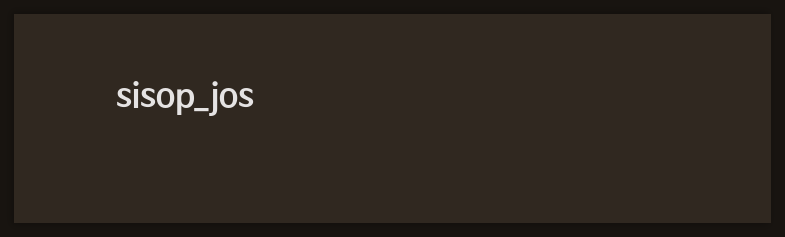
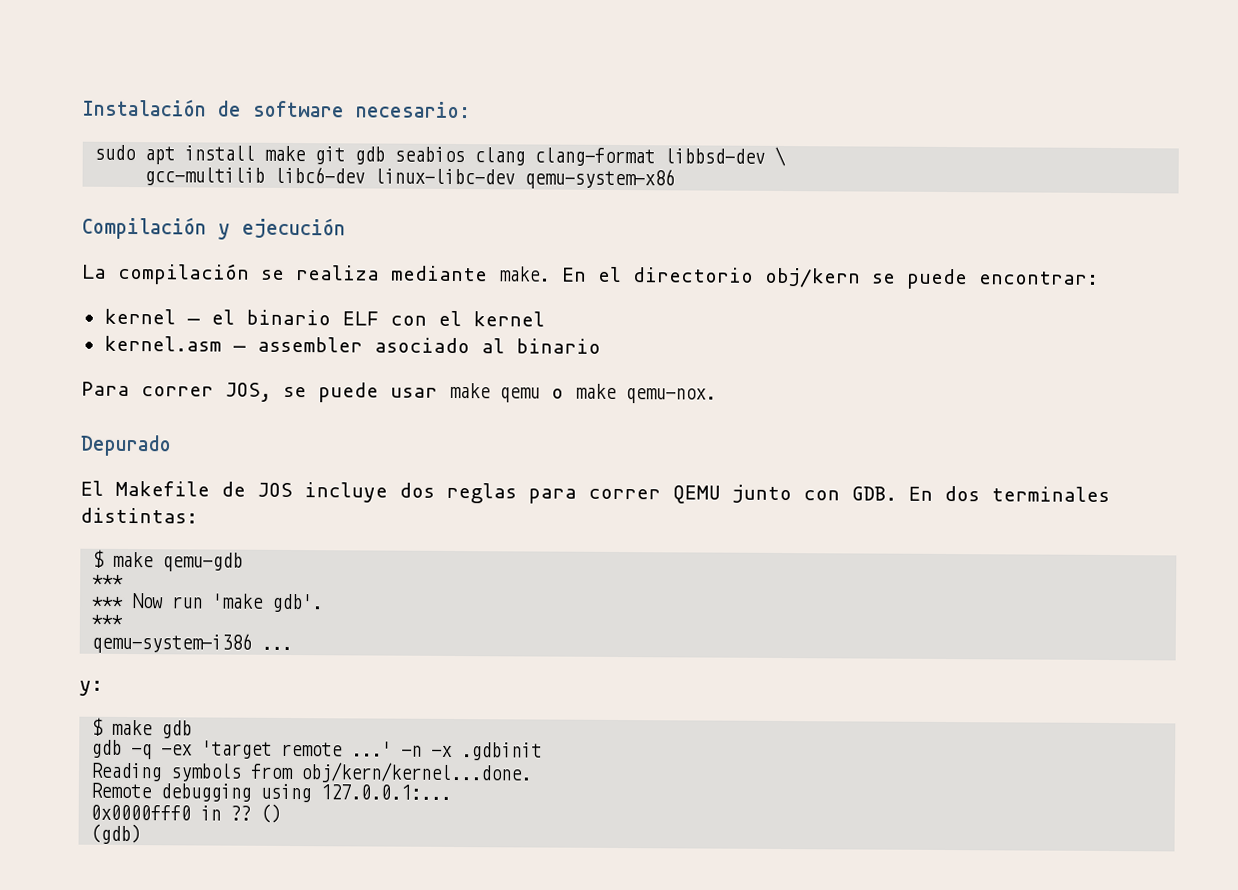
- sisop_jos
+ Instalación de software necesario:
+ sudo apt install make git gdb seabios clang clang-format libbsd-dev \
+ gcc-multilib libc6-dev linux-libc-dev qemu-system-x86
+ Compilación y ejecución
+ La compilación se realiza mediante make. En el directorio obj/kern se puede encontrar:
+ kernel — el binario ELF con el kernel
+ kernel.asm — assembler asociado al binario
+ Para correr JOS, se puede usar make qemu o make qemu-nox.
+ Depurado
+ El Makefile de JOS incluye dos reglas para correr QEMU junto con GDB. En dos terminales distintas:
+ $ make qemu-gdb
+ ***
+ *** Now run 'make gdb'.
+ ***
+ qemu-system-i386 ...
+ y:
+ $ make gdb
+ gdb -q -ex 'target remote ...' -n -x .gdbinit
+ Reading symbols from obj/kern/kernel...done.
+ Remote debugging using 127.0.0.1:...
+ 0x0000fff0 in ?? ()
+ (gdb)

